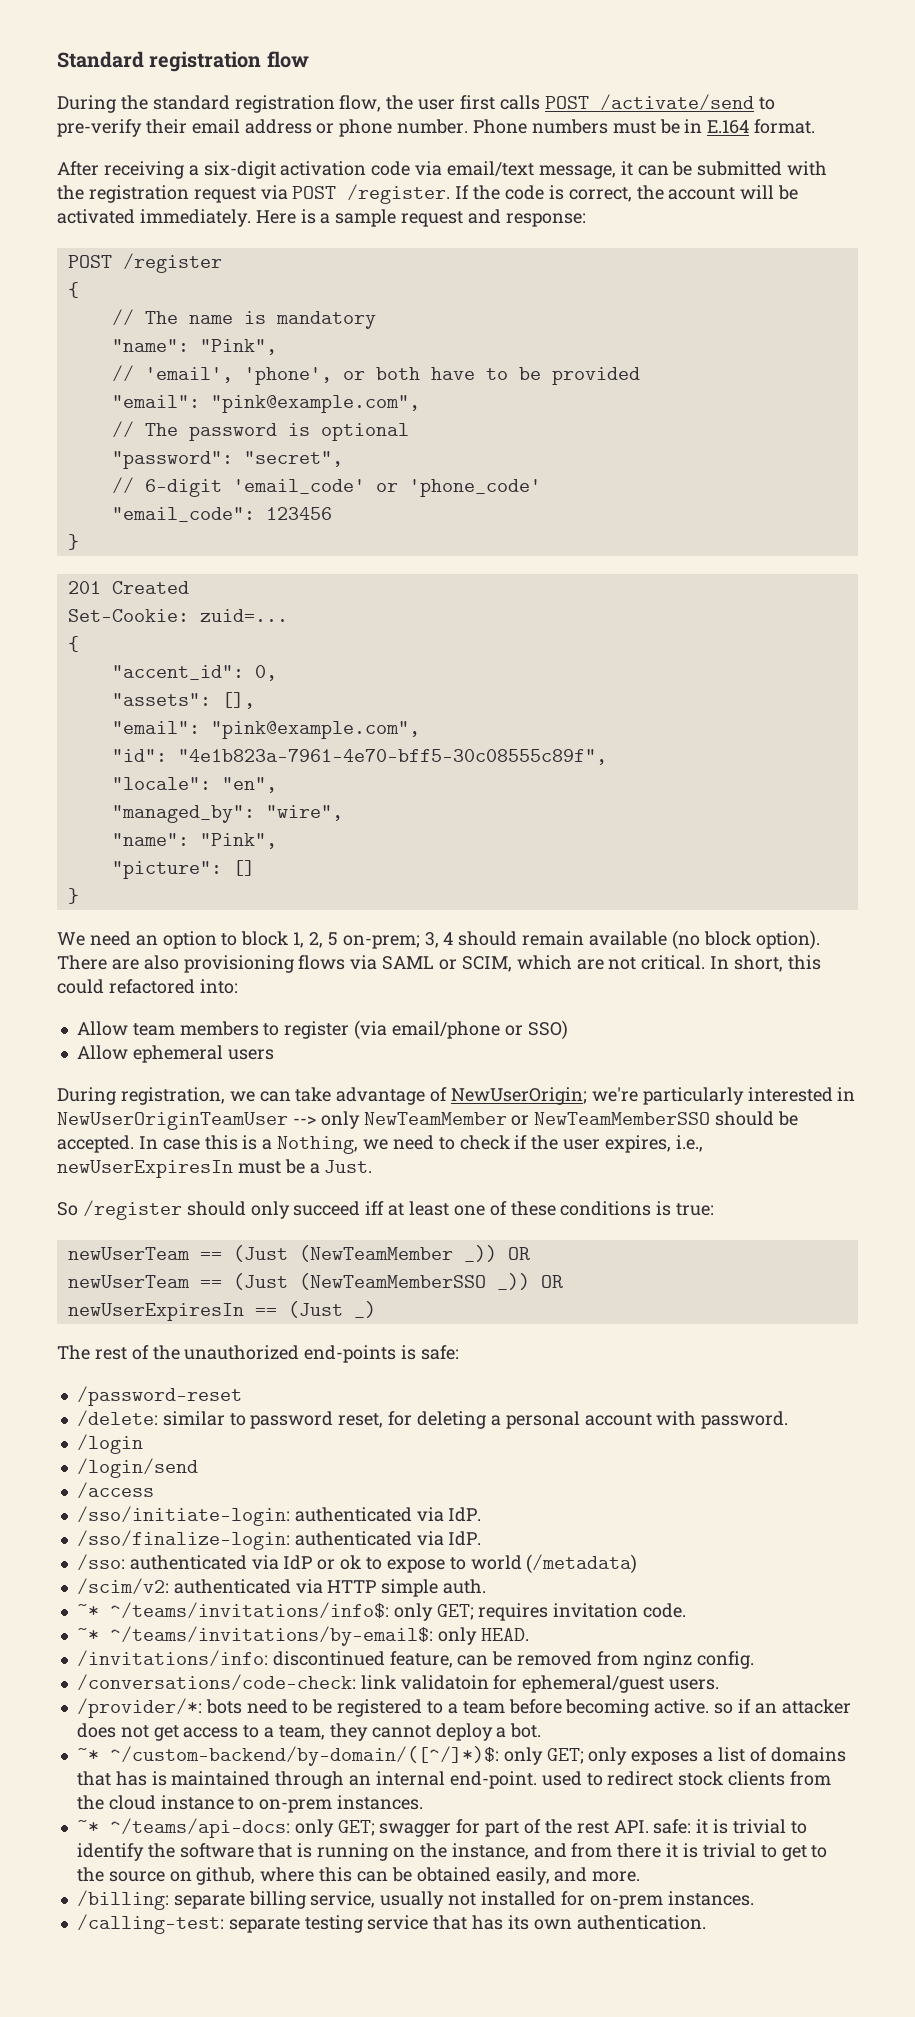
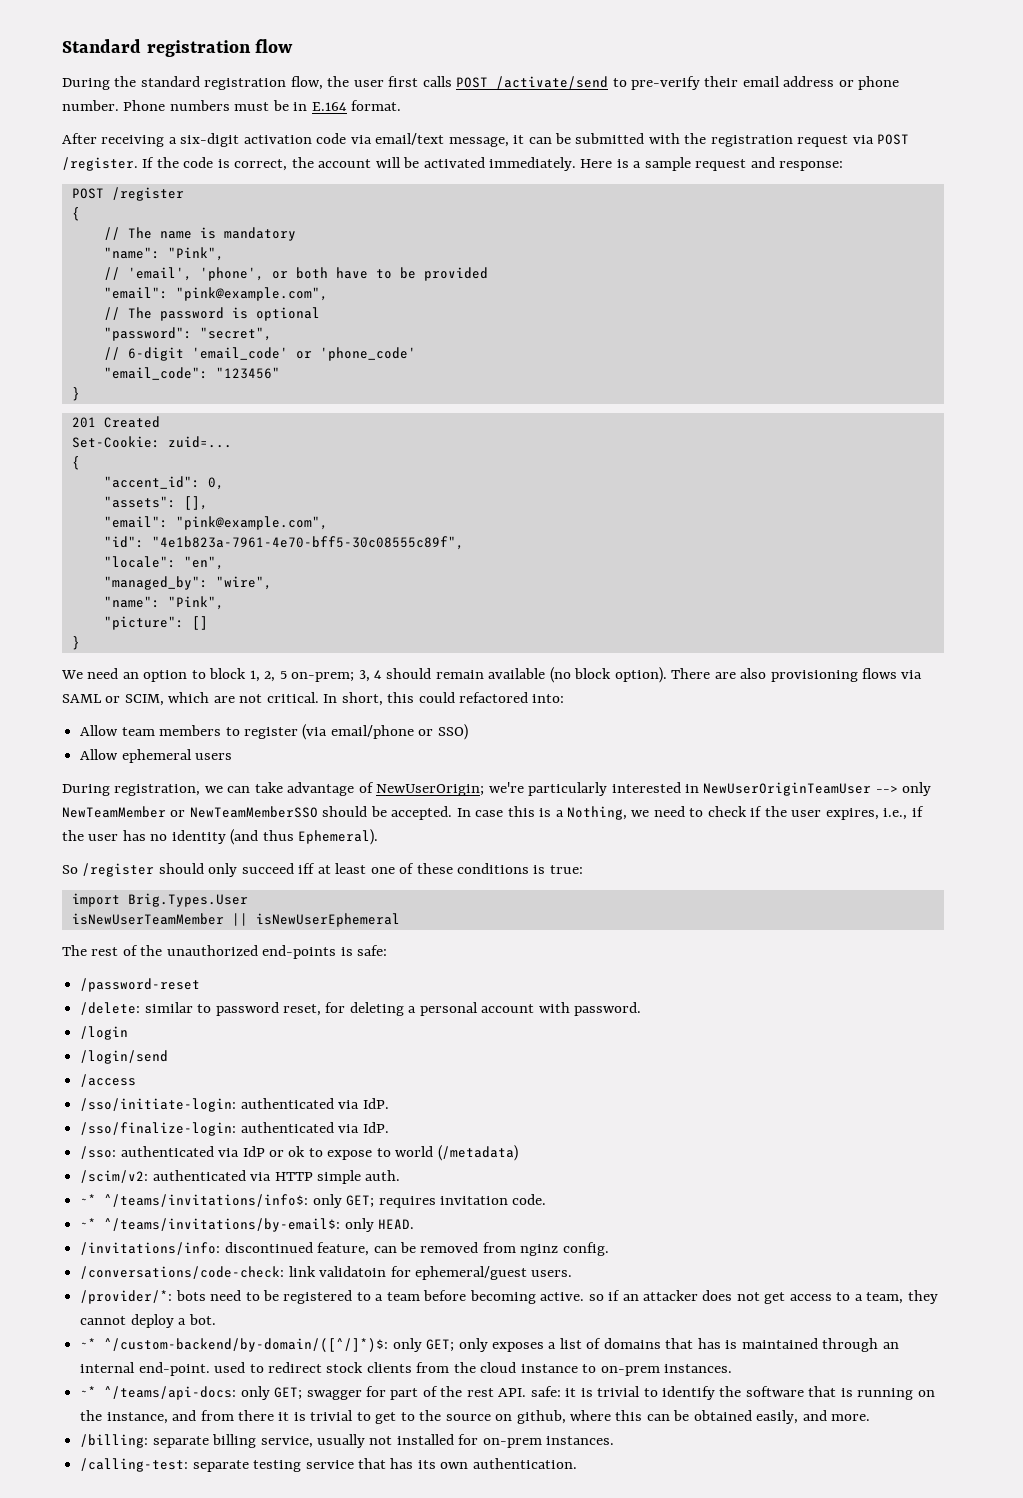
- "email_code": 123456
+ "email_code": "123456"
- In case this is a Nothing, we need to check if the user expires, i.e., newUserExpiresIn must be a Just.
+ In case this is a Nothing, we need to check if the user expires, i.e., if the user has no identity (and thus Ephemeral).
- newUserTeam == (Just (NewTeamMember _)) OR
- newUserTeam == (Just (NewTeamMemberSSO _)) OR
- newUserExpiresIn == (Just _)
+ import Brig.Types.User
+ isNewUserTeamMember || isNewUserEphemeral

